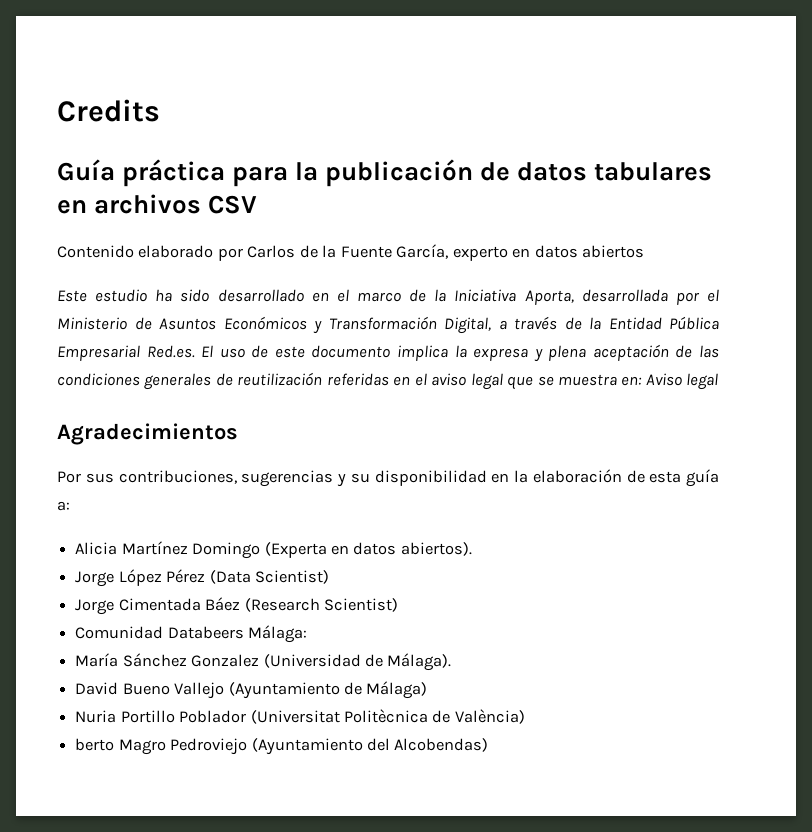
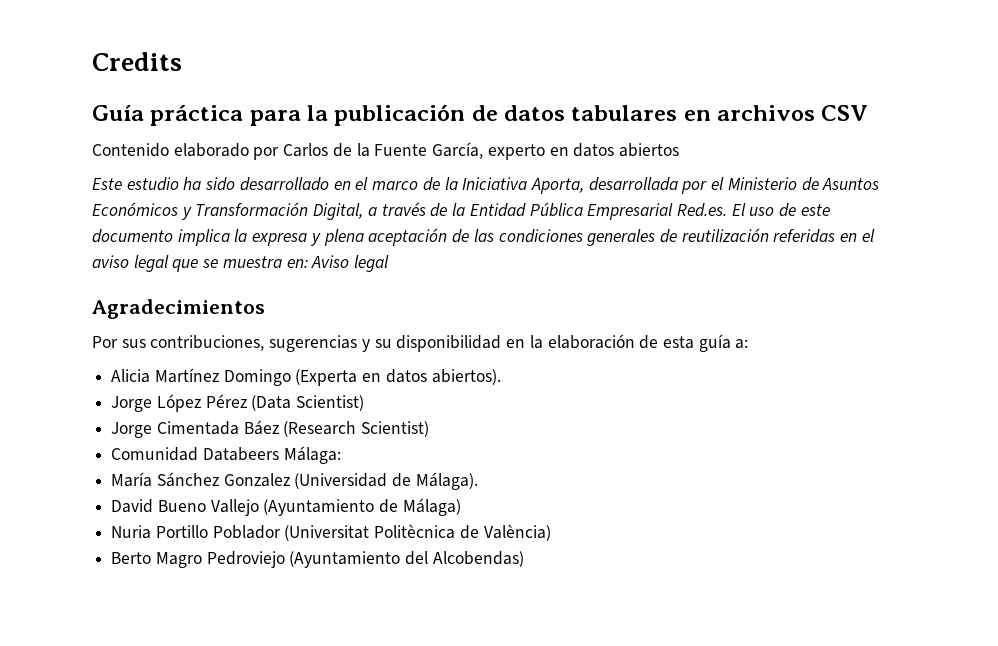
- berto Magro Pedroviejo (Ayuntamiento del Alcobendas)
+ Berto Magro Pedroviejo (Ayuntamiento del Alcobendas)

